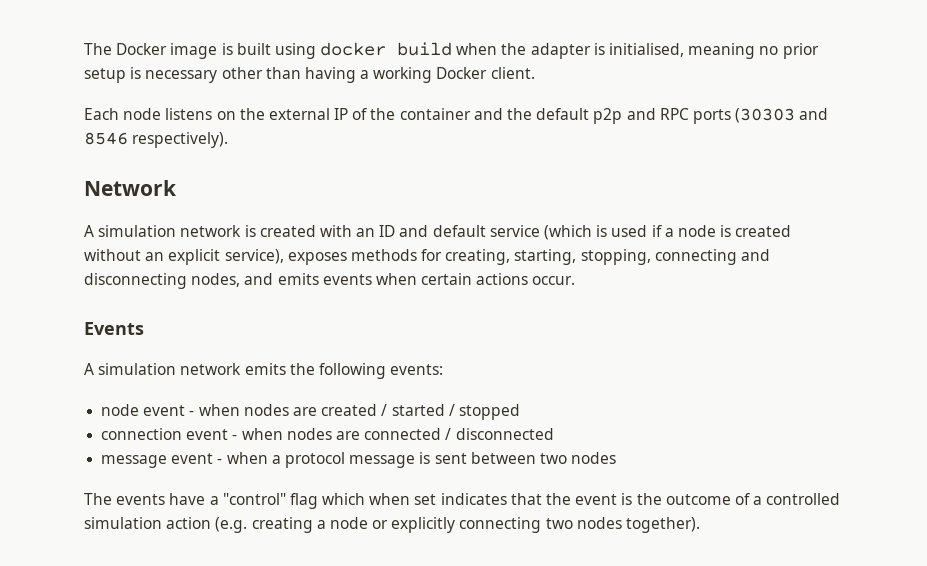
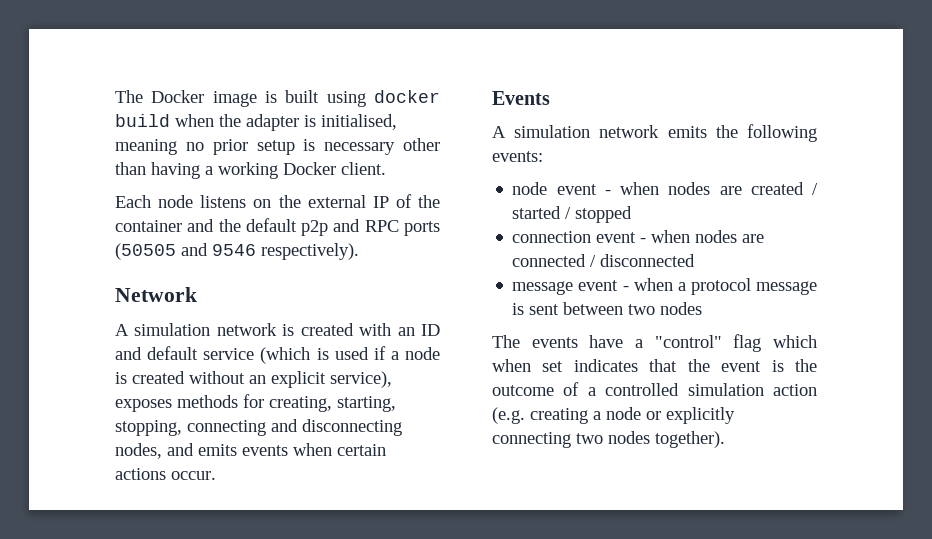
- Each node listens on the external IP of the container and the default p2p and RPC ports (30303 and 8546 respectively).
+ Each node listens on the external IP of the container and the default p2p and RPC ports (50505 and 9546 respectively).

